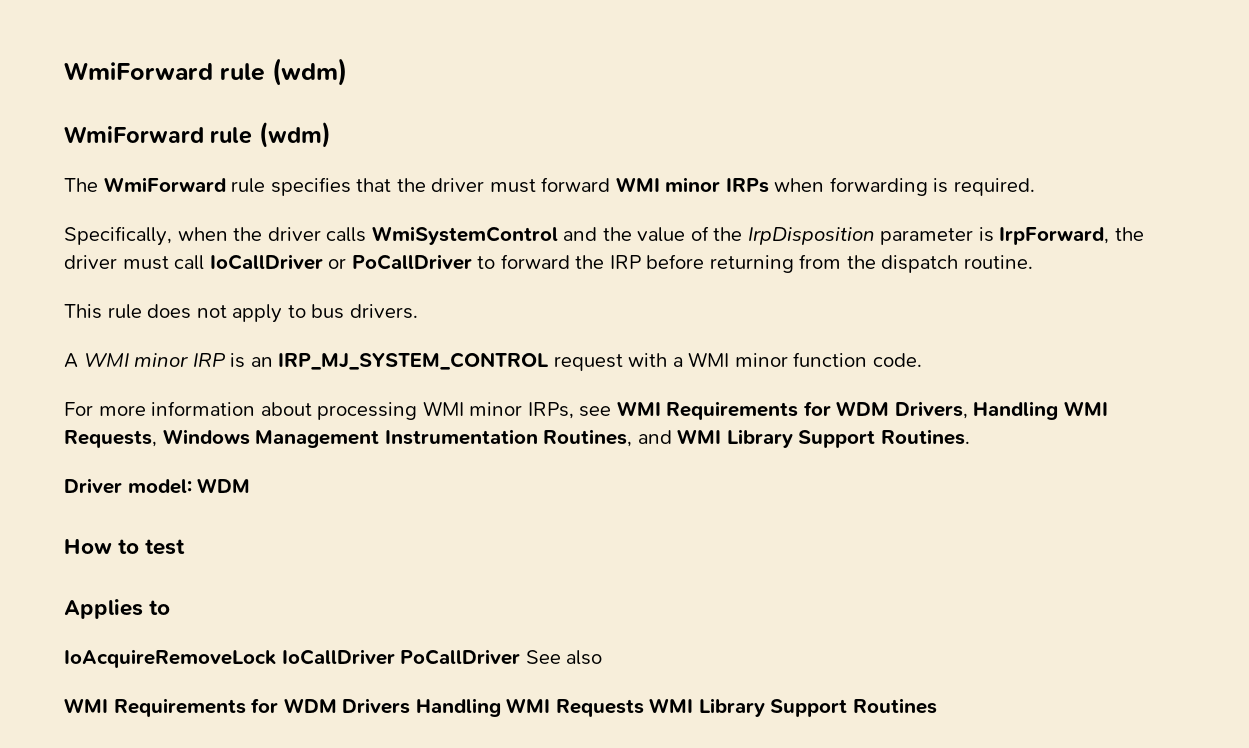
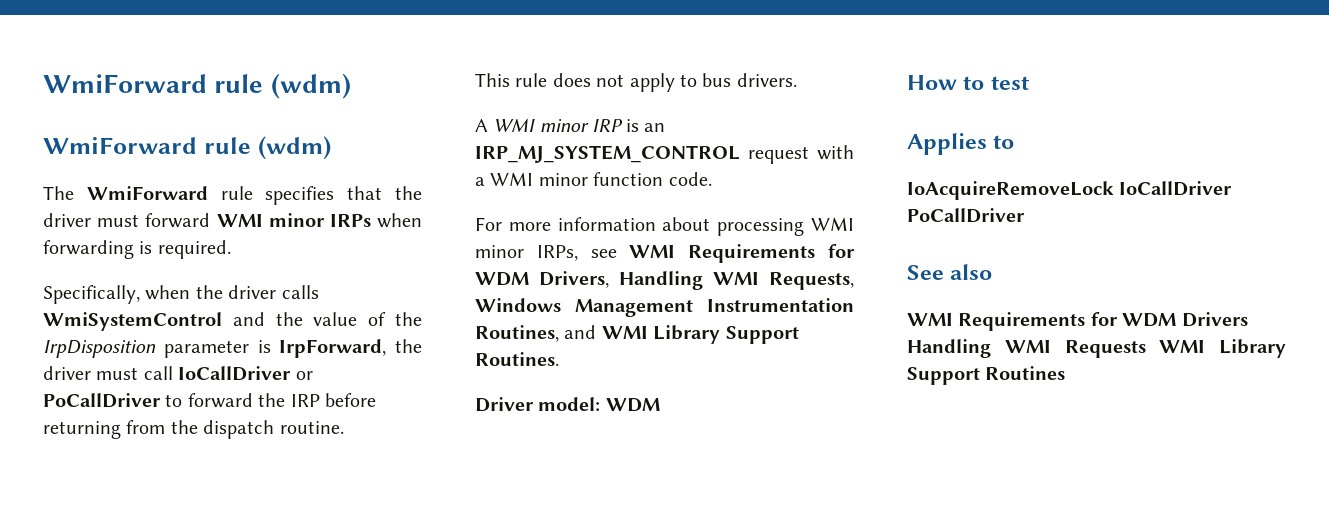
- IoAcquireRemoveLock IoCallDriver PoCallDriver See also
+ IoAcquireRemoveLock IoCallDriver PoCallDriver
+ See also

